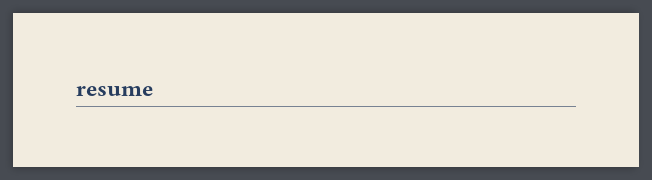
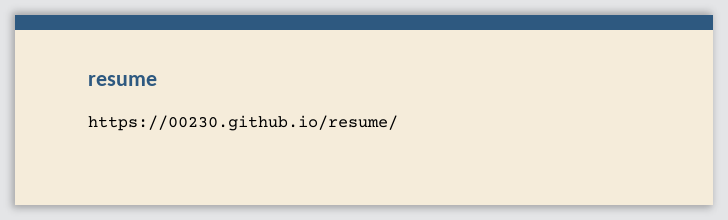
+ https://00230.github.io/resume/

